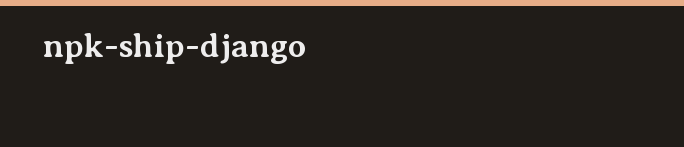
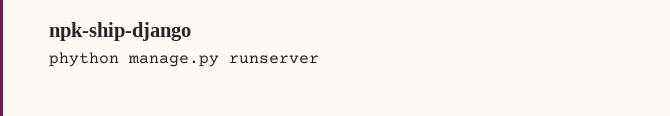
+ phython manage.py runserver

